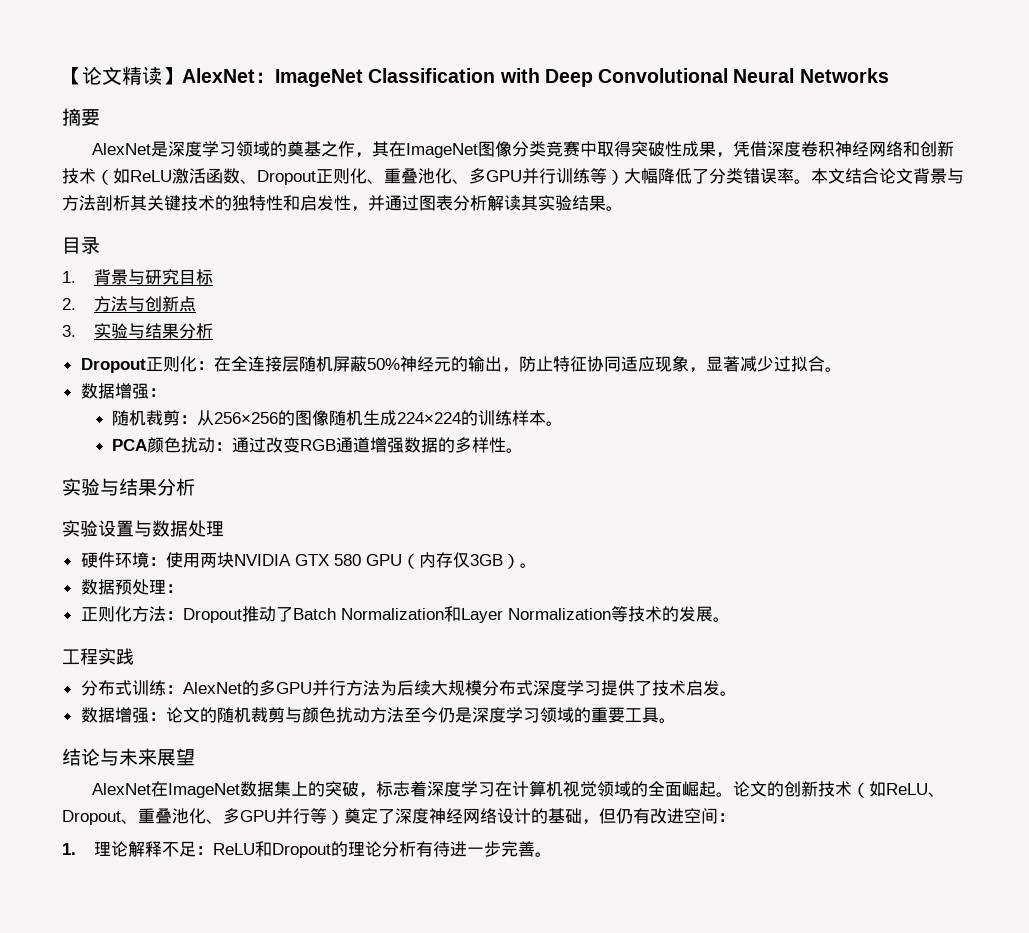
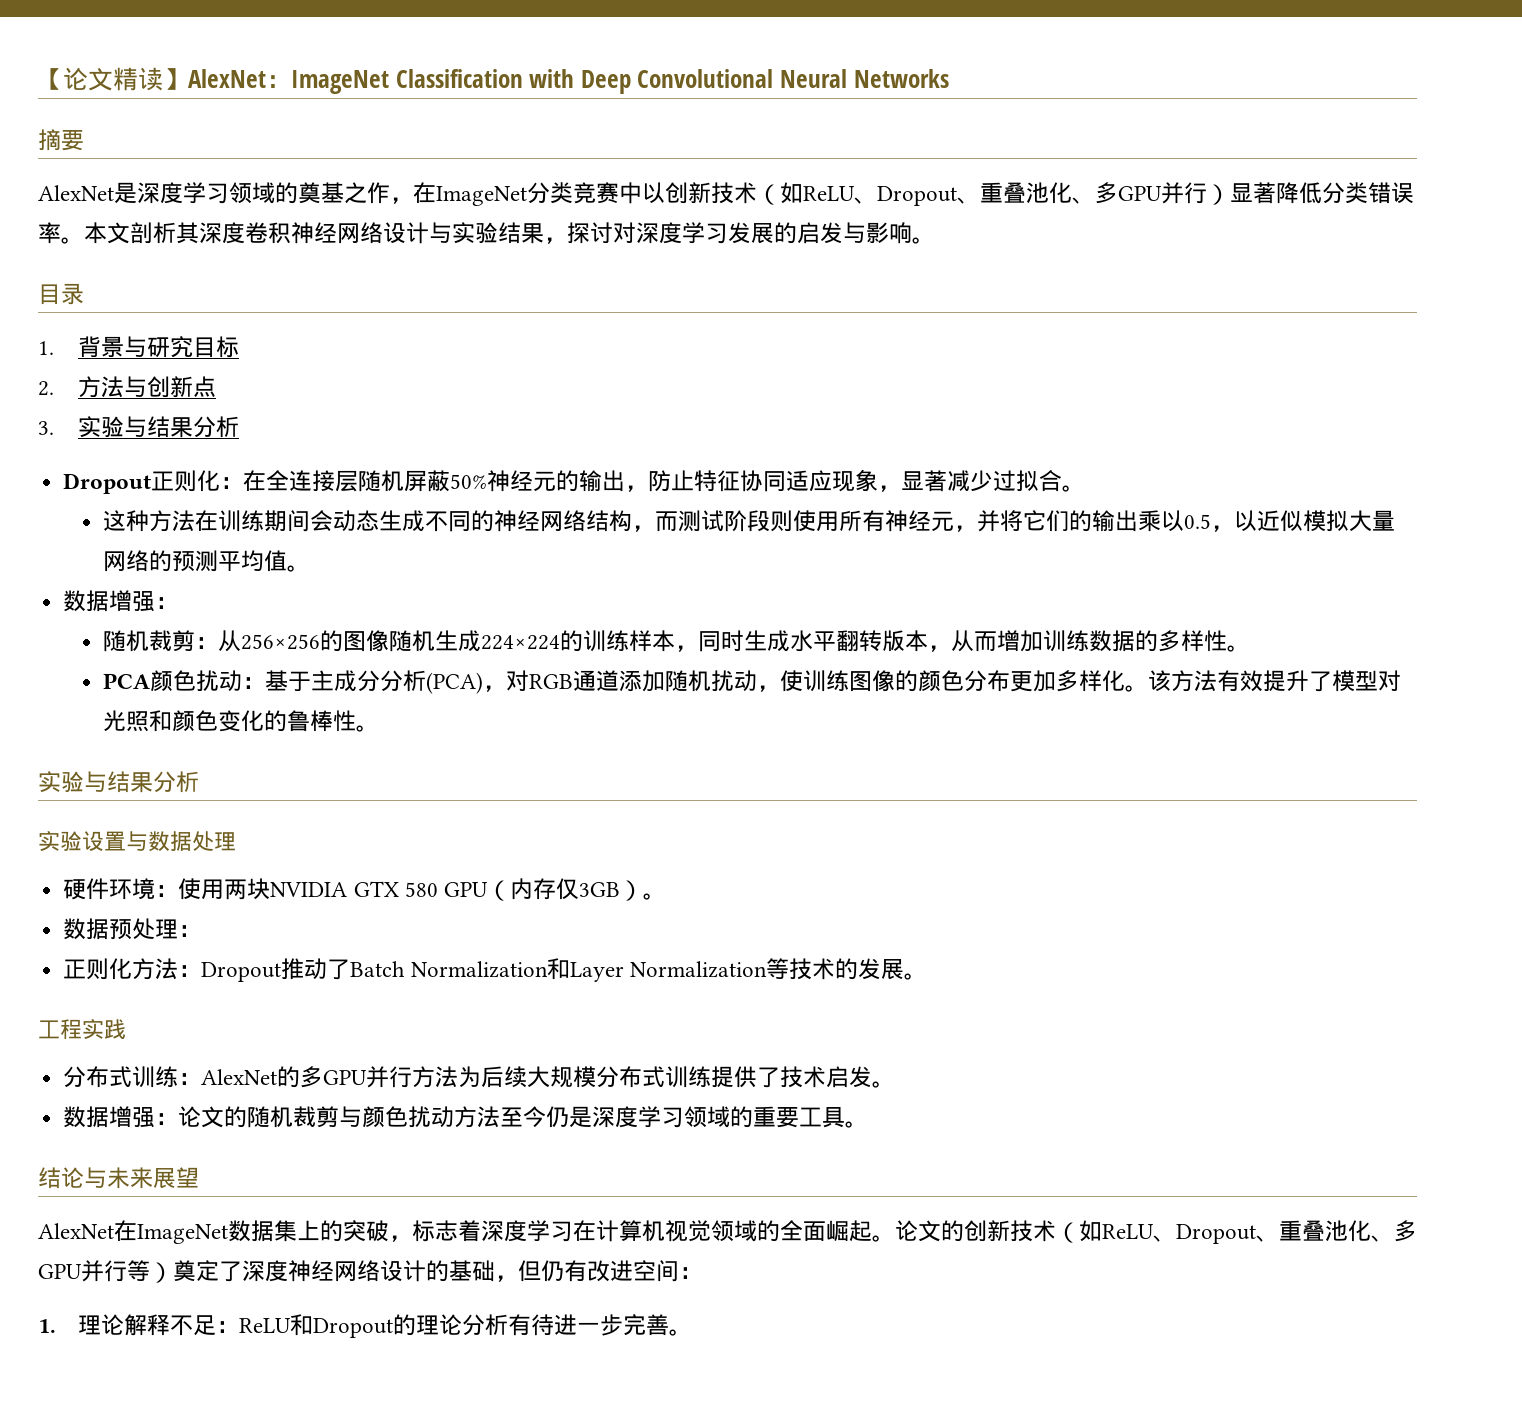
- AlexNet是深度学习领域的奠基之作，其在ImageNet图像分类竞赛中取得突破性成果，凭借深度卷积神经网络和创新技术（如ReLU激活函数、Dropout正则化、重叠池化、多GPU并行训练等）大幅降低了分类错误率。本文结合论文背景与方法剖析其关键技术的独特性和启发性，并通过图表分析解读其实验结果。
+ AlexNet是深度学习领域的奠基之作，在ImageNet分类竞赛中以创新技术（如ReLU、Dropout、重叠池化、多GPU并行）显著降低分类错误率。本文剖析其深度卷积神经网络设计与实验结果，探讨对深度学习发展的启发与影响。
+ 这种方法在训练期间会动态生成不同的神经网络结构，而测试阶段则使用所有神经元，并将它们的输出乘以0.5，以近似模拟大量网络的预测平均值。
- 随机裁剪：从256×256的图像随机生成224×224的训练样本。
- PCA颜色扰动：通过改变RGB通道增强数据的多样性。
+ 随机裁剪：从256×256的图像随机生成224×224的训练样本，同时生成水平翻转版本，从而增加训练数据的多样性。
+ PCA颜色扰动：基于主成分分析(PCA)，对RGB通道添加随机扰动，使训练图像的颜色分布更加多样化。该方法有效提升了模型对光照和颜色变化的鲁棒性。
- 分布式训练：AlexNet的多GPU并行方法为后续大规模分布式深度学习提供了技术启发。
+ 分布式训练：AlexNet的多GPU并行方法为后续大规模分布式训练提供了技术启发。

